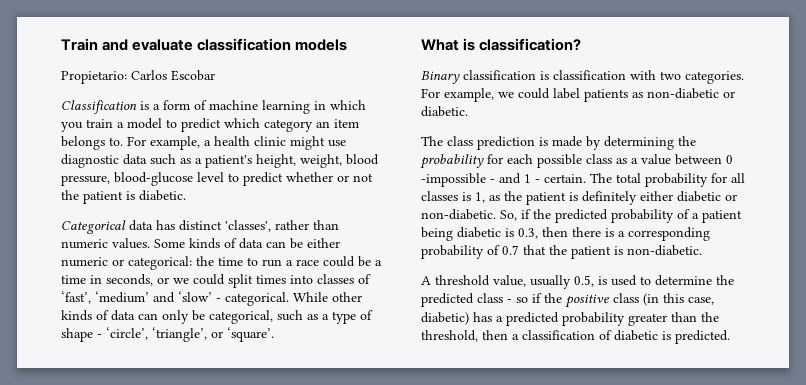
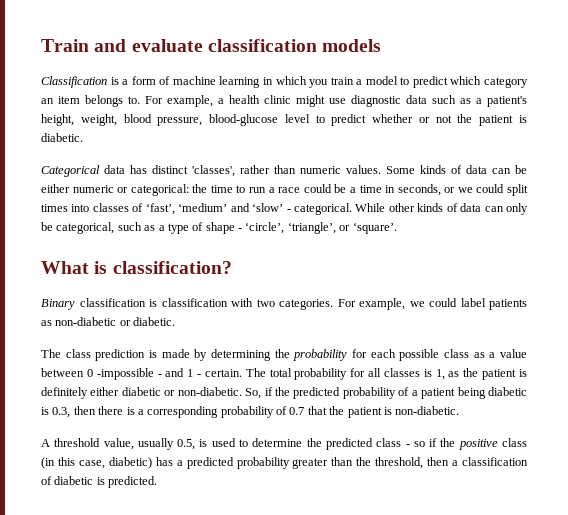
- Propietario: Carlos Escobar

